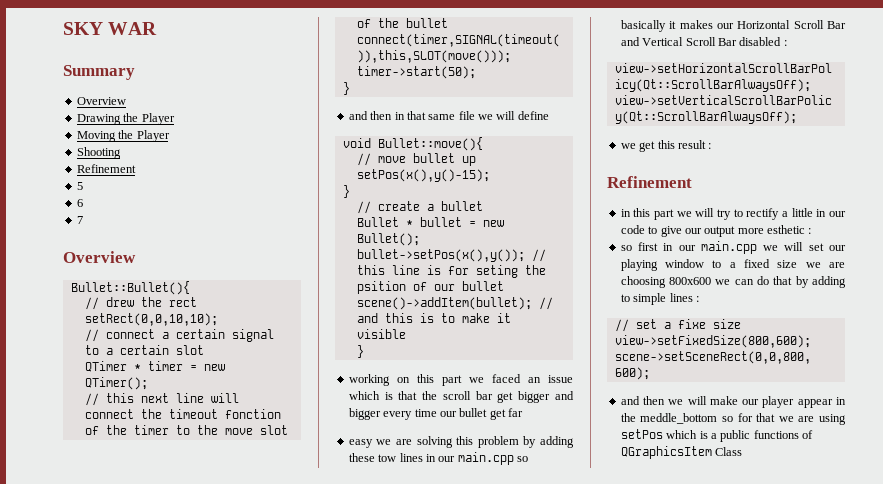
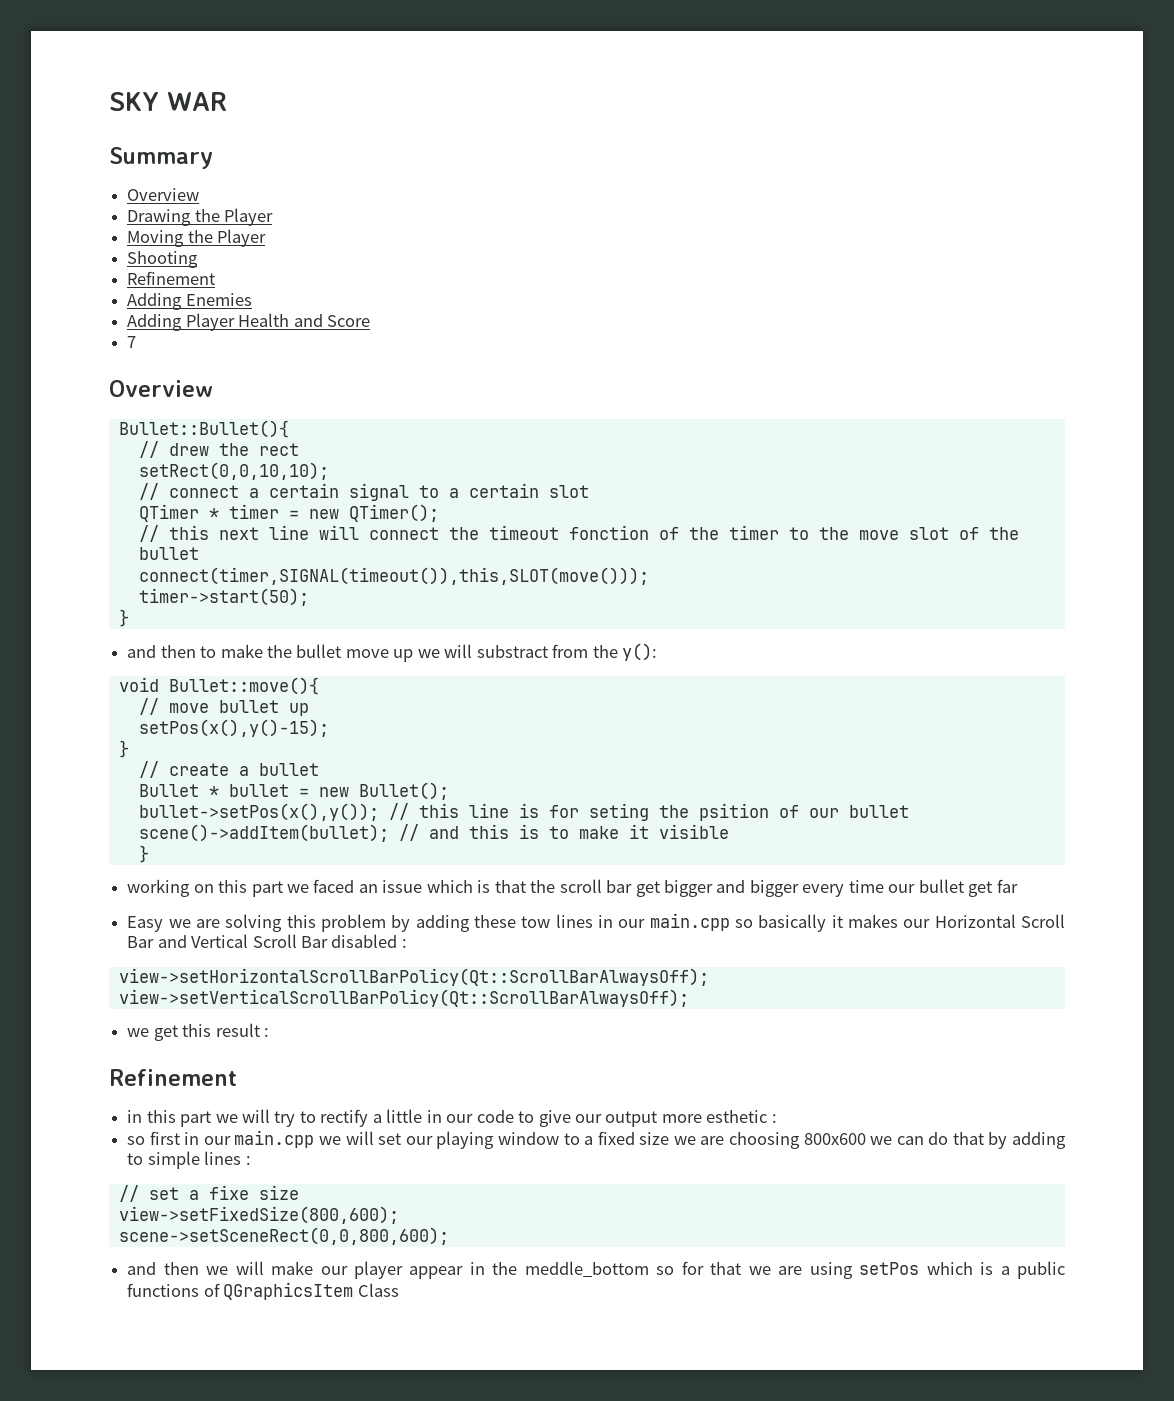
- 5
- 6
+ Adding Enemies
+ Adding Player Health and Score
- and then in that same file we will define
+ and then to make the bullet move up we will substract from the y():
- easy we are solving this problem by adding these tow lines in our main.cpp so basically it makes our Horizontal Scroll Bar and Vertical Scroll Bar disabled :
+ Easy we are solving this problem by adding these tow lines in our main.cpp so basically it makes our Horizontal Scroll Bar and Vertical Scroll Bar disabled :

